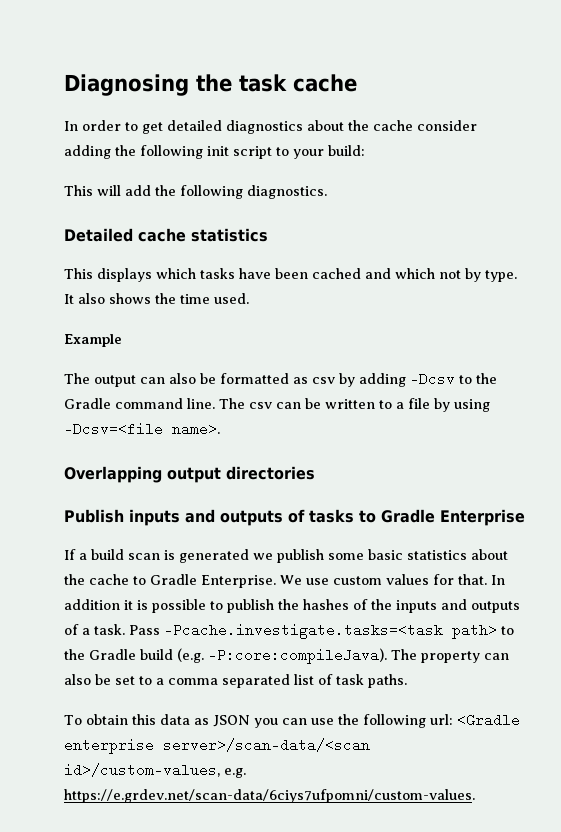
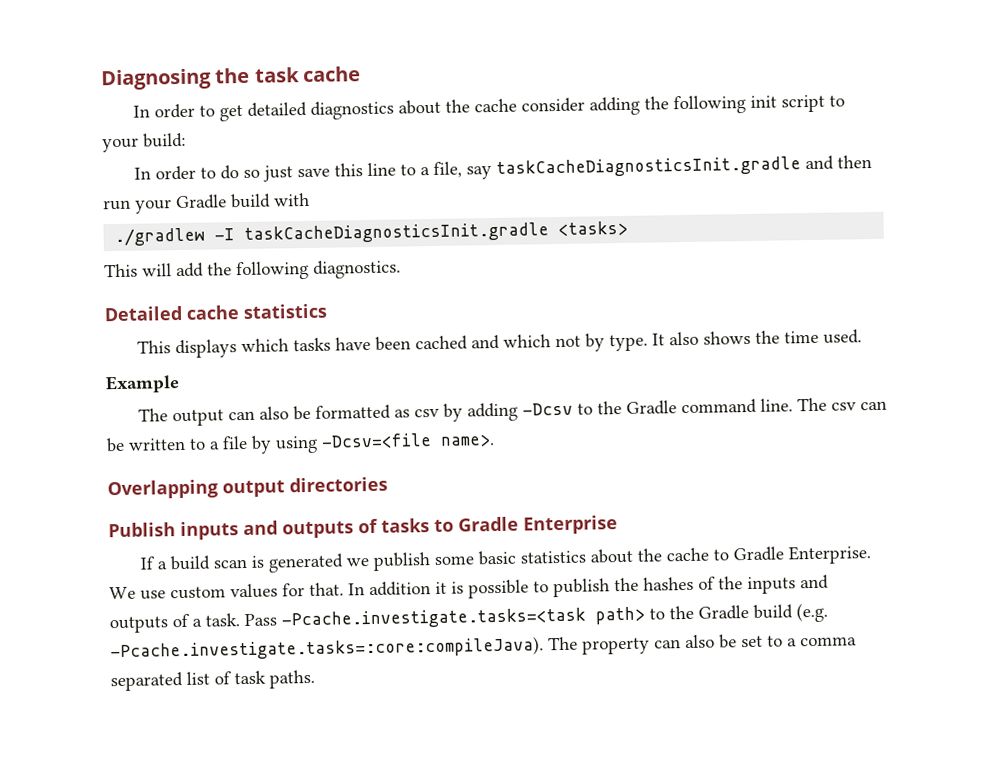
+ In order to do so just save this line to a file, say taskCacheDiagnosticsInit.gradle and then run your Gradle build with
+ ./gradlew -I taskCacheDiagnosticsInit.gradle <tasks>
- Pass -Pcache.investigate.tasks=<task path> to the Gradle build (e.g. -P:core:compileJava). The property can also be set to a comma separated list of task paths.
+ Pass -Pcache.investigate.tasks=<task path> to the Gradle build (e.g. -Pcache.investigate.tasks=:core:compileJava). The property can also be set to a comma separated list of task paths.
- To obtain this data as JSON you can use the following url: <Gradle enterprise server>/scan-data/<scan id>/custom-values, e.g. https://e.grdev.net/scan-data/6ciys7ufpomni/custom-values.

